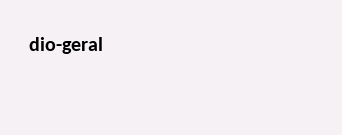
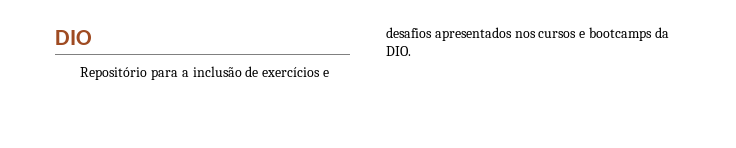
- dio-geral
+ DIO
+ Repositório para a inclusão de exercícios e desafios apresentados nos cursos e bootcamps da DIO.

